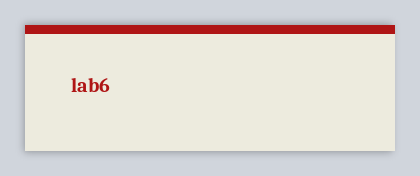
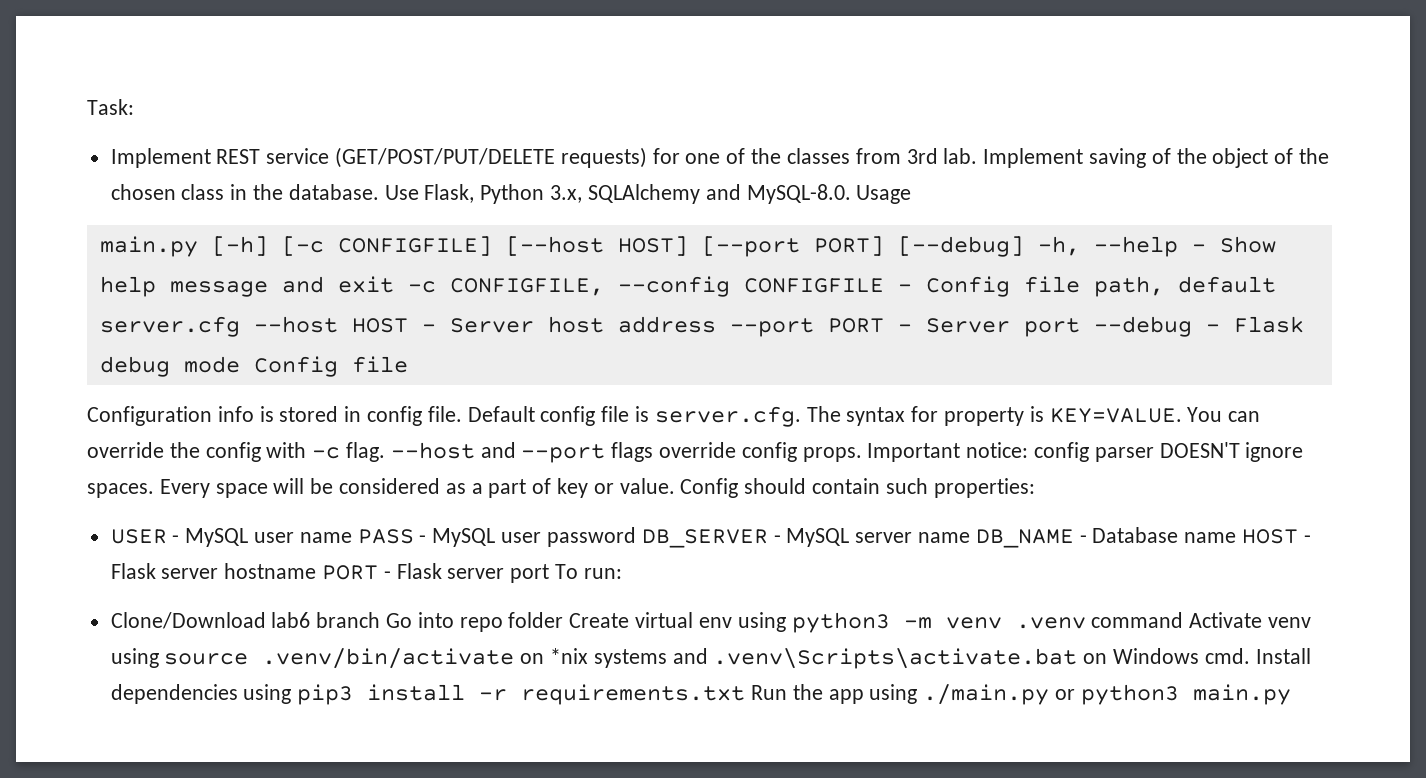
- lab6
+ Task:
+ Implement REST service (GET/POST/PUT/DELETE requests) for one of the classes from 3rd lab. Implement saving of the object of the chosen class in the database. Use Flask, Python 3.x, SQLAlchemy and MySQL-8.0. Usage
+ main.py [-h] [-c CONFIGFILE] [--host HOST] [--port PORT] [--debug] -h, --help - Show help message and exit -c CONFIGFILE, --config CONFIGFILE - Config file path, default server.cfg --host HOST - Server host address --port PORT - Server port --debug - Flask debug mode Config file
+ Configuration info is stored in config file. Default config file is server.cfg. The syntax for property is KEY=VALUE. You can override the config with -c flag. --host and --port flags override config props. Important notice: config parser DOESN'T ignore spaces. Every space will be considered as a part of key or value. Config should contain such properties:
+ USER - MySQL user name PASS - MySQL user password DB_SERVER - MySQL server name DB_NAME - Database name HOST - Flask server hostname PORT - Flask server port To run:
+ Clone/Download lab6 branch Go into repo folder Create virtual env using python3 -m venv .venv command Activate venv using source .venv/bin/activate on *nix systems and .venv\Scripts\activate.bat on Windows cmd. Install dependencies using pip3 install -r requirements.txt Run the app using ./main.py or python3 main.py

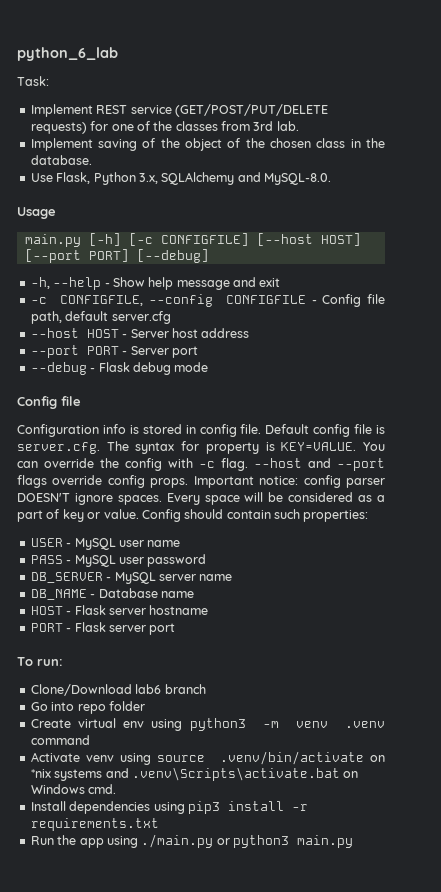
+ python_6_lab
- Implement REST service (GET/POST/PUT/DELETE requests) for one of the classes from 3rd lab. Implement saving of the object of the chosen class in the database. Use Flask, Python 3.x, SQLAlchemy and MySQL-8.0. Usage
+ Implement REST service (GET/POST/PUT/DELETE requests) for one of the classes from 3rd lab.
+ Implement saving of the object of the chosen class in the database.
+ Use Flask, Python 3.x, SQLAlchemy and MySQL-8.0.
+ Usage
- main.py [-h] [-c CONFIGFILE] [--host HOST] [--port PORT] [--debug] -h, --help - Show help message and exit -c CONFIGFILE, --config CONFIGFILE - Config file path, default server.cfg --host HOST - Server host address --port PORT - Server port --debug - Flask debug mode Config file
+ main.py [-h] [-c CONFIGFILE] [--host HOST] [--port PORT] [--debug]
+ -h, --help - Show help message and exit
+ -c CONFIGFILE, --config CONFIGFILE - Config file path, default server.cfg
+ --host HOST - Server host address
+ --port PORT - Server port
+ --debug - Flask debug mode
+ Config file
- USER - MySQL user name PASS - MySQL user password DB_SERVER - MySQL server name DB_NAME - Database name HOST - Flask server hostname PORT - Flask server port To run:
+ USER - MySQL user name
+ PASS - MySQL user password
+ DB_SERVER - MySQL server name
+ DB_NAME - Database name
+ HOST - Flask server hostname
+ PORT - Flask server port
+ To run:
- Clone/Download lab6 branch Go into repo folder Create virtual env using python3 -m venv .venv command Activate venv using source .venv/bin/activate on *nix systems and .venv\Scripts\activate.bat on Windows cmd. Install dependencies using pip3 install -r requirements.txt Run the app using ./main.py or python3 main.py
+ Clone/Download lab6 branch
+ Go into repo folder
+ Create virtual env using python3 -m venv .venv command
+ Activate venv using source .venv/bin/activate on *nix systems and .venv\Scripts\activate.bat on Windows cmd.
+ Install dependencies using pip3 install -r requirements.txt
+ Run the app using ./main.py or python3 main.py

